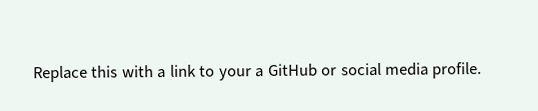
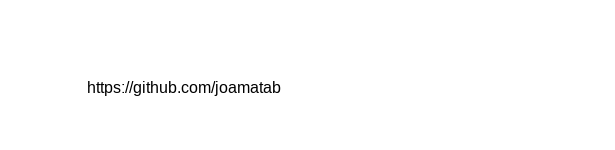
- Replace this with a link to your a GitHub or social media profile.
+ https://github.com/joamatab

